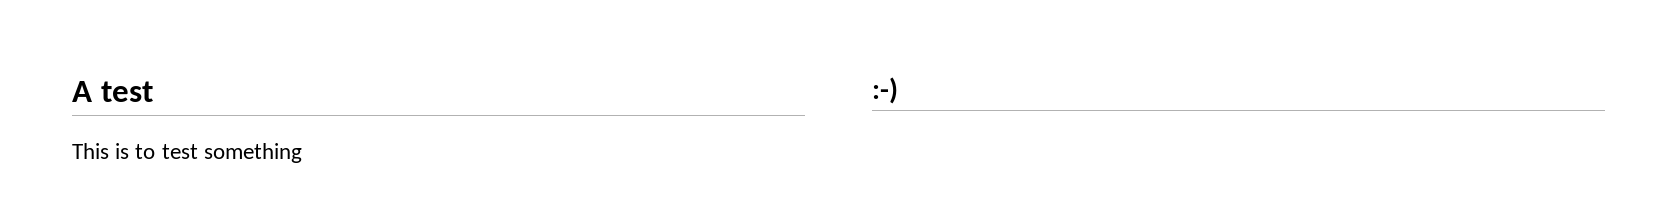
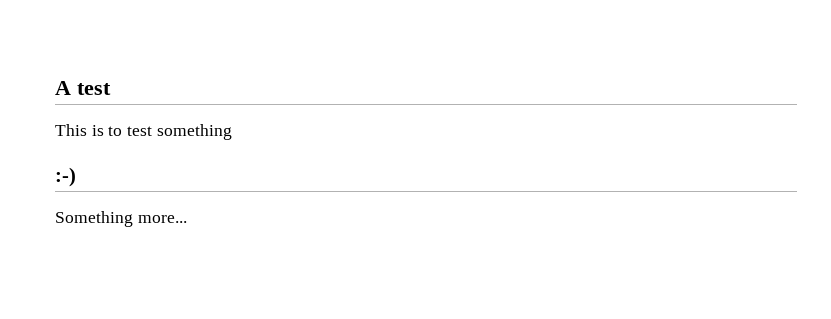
+ Something more...

